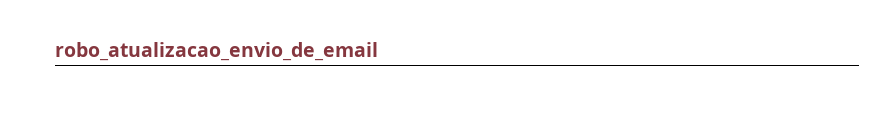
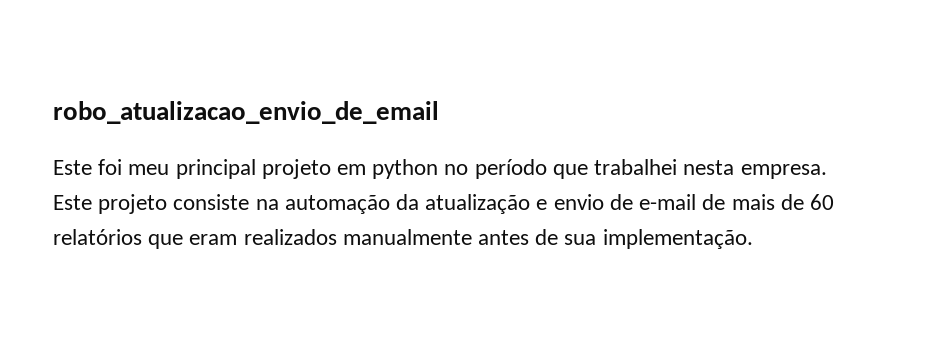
+ Este foi meu principal projeto em python no período que trabalhei nesta empresa. Este projeto consiste na automação da atualização e envio de e-mail de mais de 60 relatórios que eram realizados manualmente antes de sua implementação.

